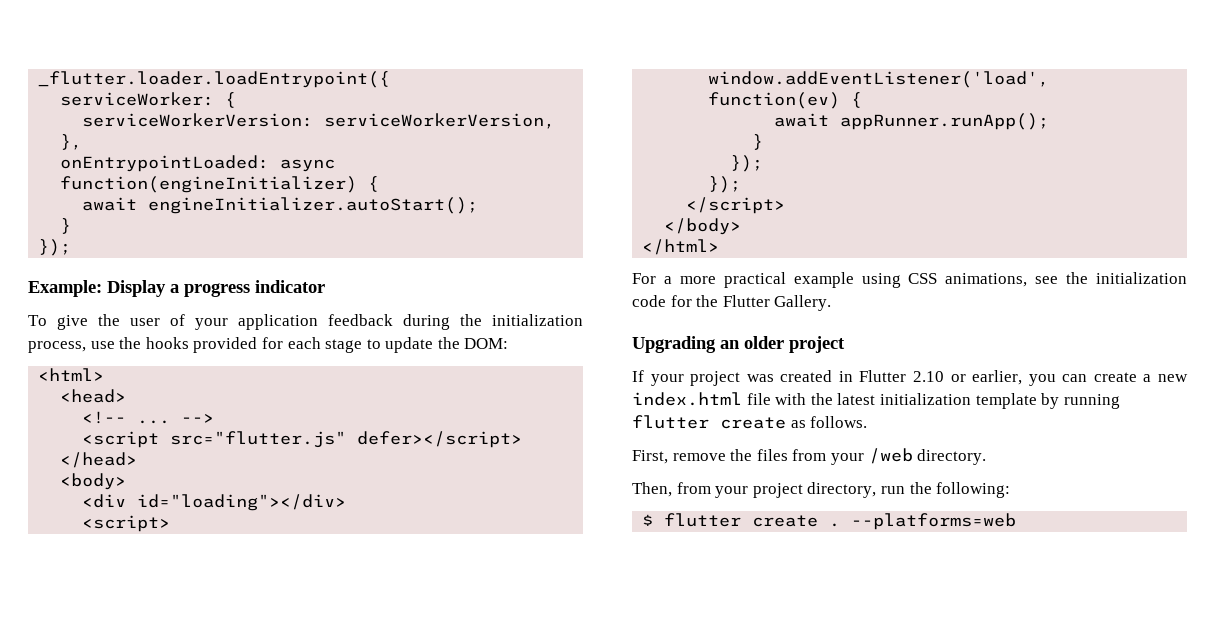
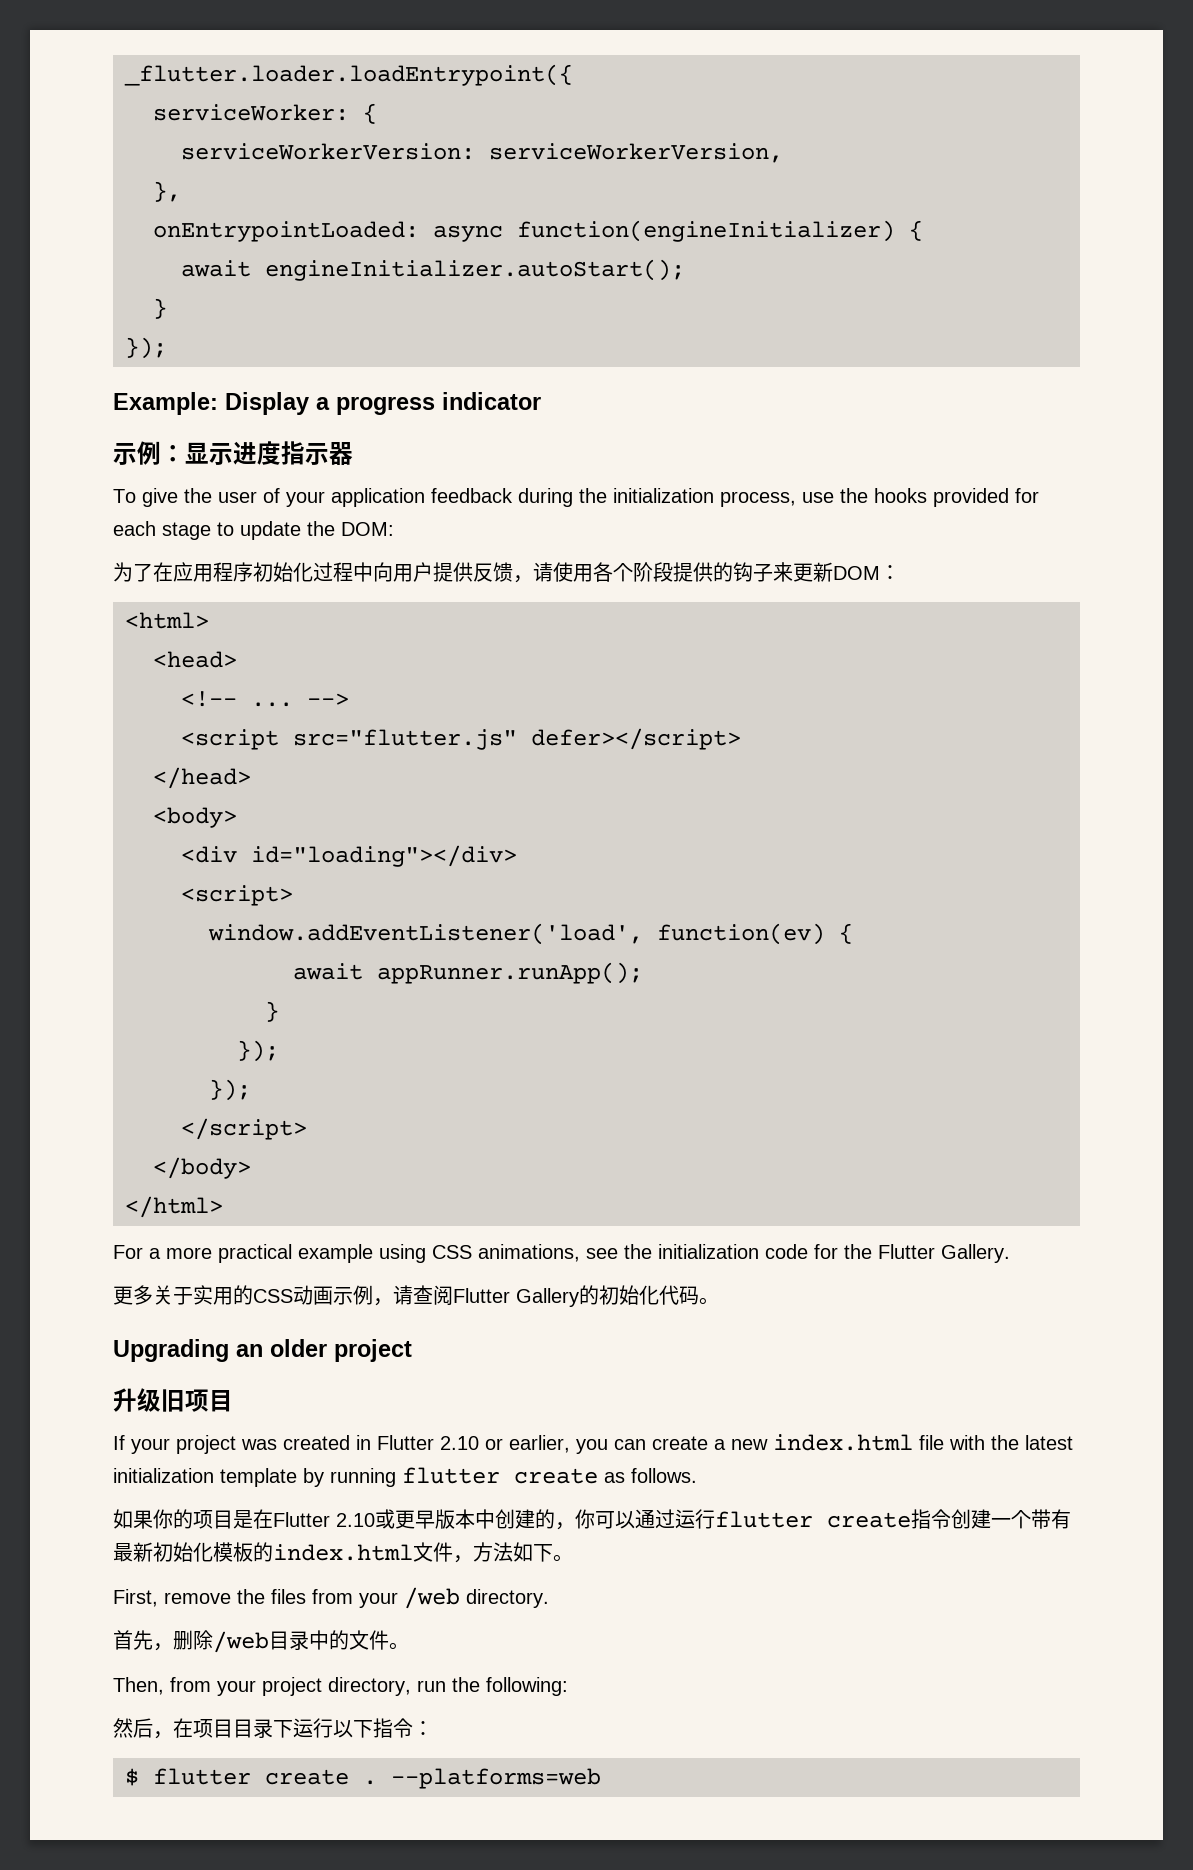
+ 示例：显示进度指示器
+ 为了在应用程序初始化过程中向用户提供反馈，请使用各个阶段提供的钩子来更新DOM：
+ 更多关于实用的CSS动画示例，请查阅Flutter Gallery的初始化代码。
+ 升级旧项目
+ 如果你的项目是在Flutter 2.10或更早版本中创建的，你可以通过运行flutter create指令创建一个带有最新初始化模板的index.html文件，方法如下。
+ 首先，删除/web目录中的文件。
+ 然后，在项目目录下运行以下指令：

